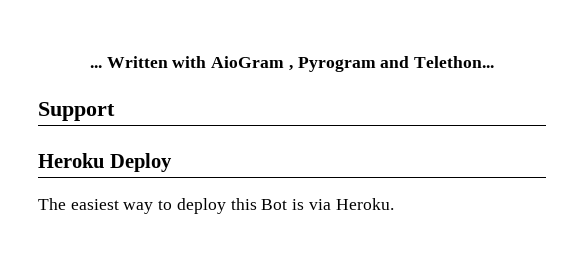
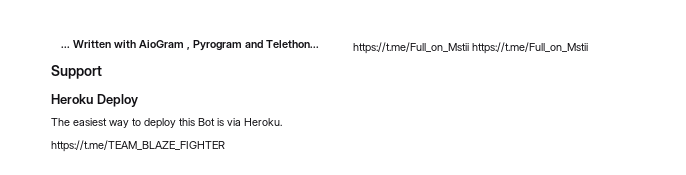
+ https://t.me/TEAM_BLAZE_FIGHTER https://t.me/Full_on_Mstii https://t.me/Full_on_Mstii

